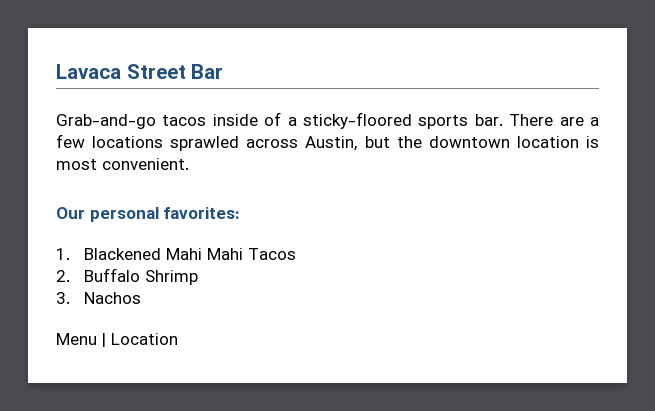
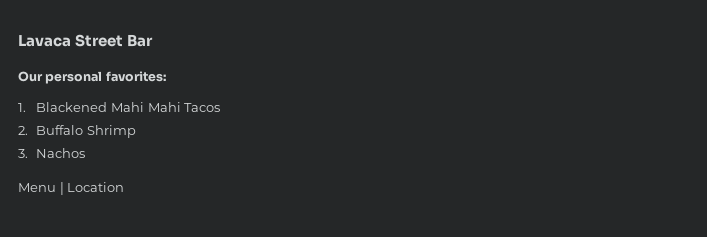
- Grab-and-go tacos inside of a sticky-floored sports bar. There are a few locations sprawled across Austin, but the downtown location is most convenient.

